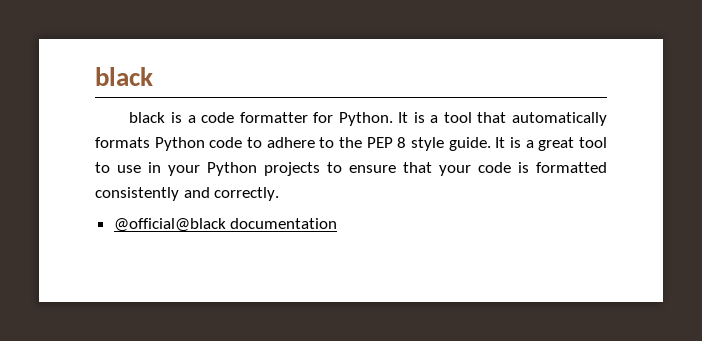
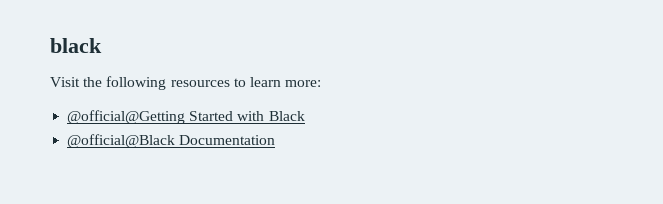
- black is a code formatter for Python. It is a tool that automatically formats Python code to adhere to the PEP 8 style guide. It is a great tool to use in your Python projects to ensure that your code is formatted consistently and correctly.
- @official@black documentation
+ Visit the following resources to learn more:
+ @official@Getting Started with Black
+ @official@Black Documentation

